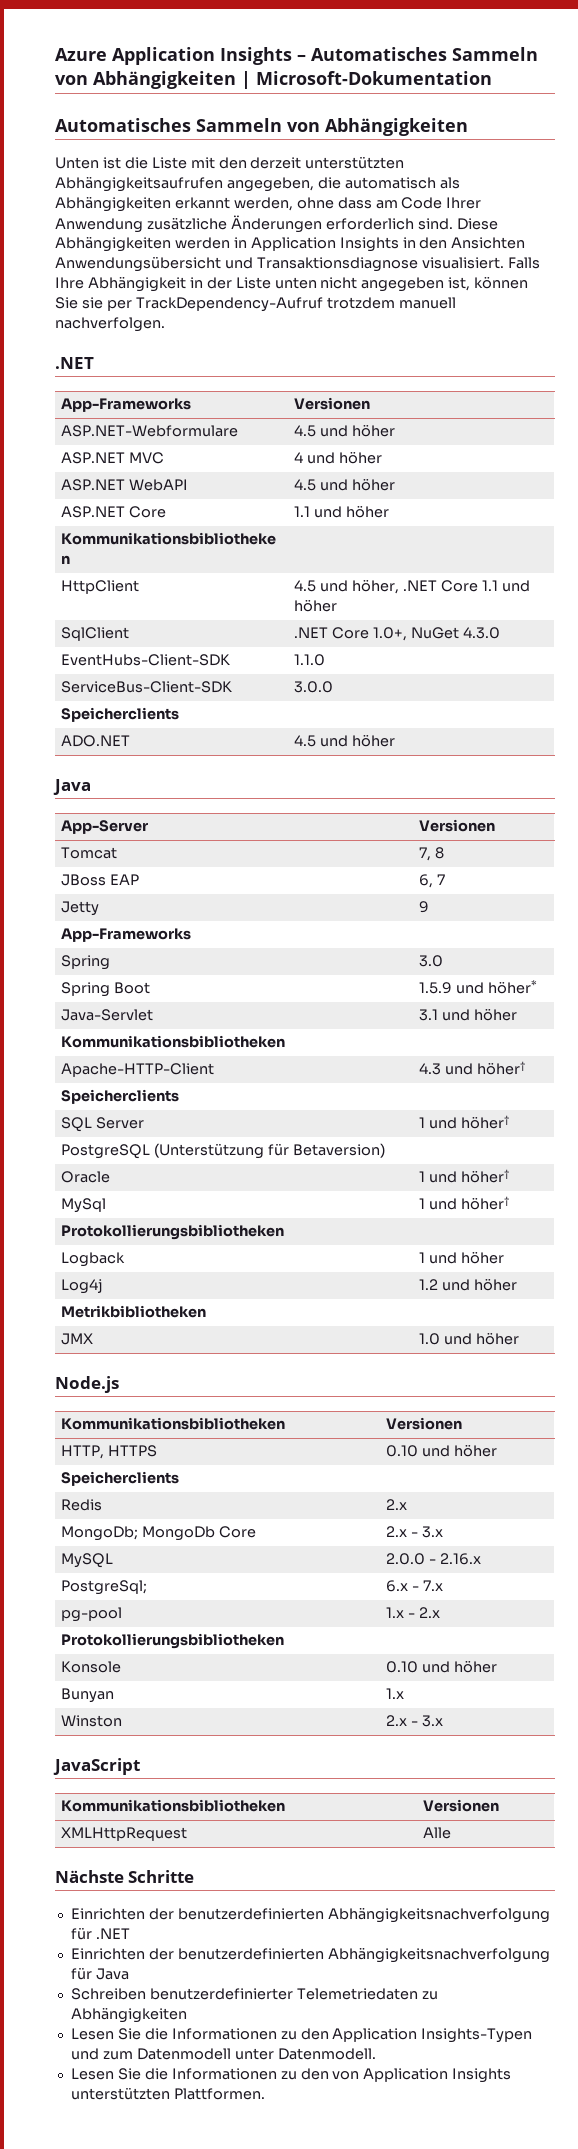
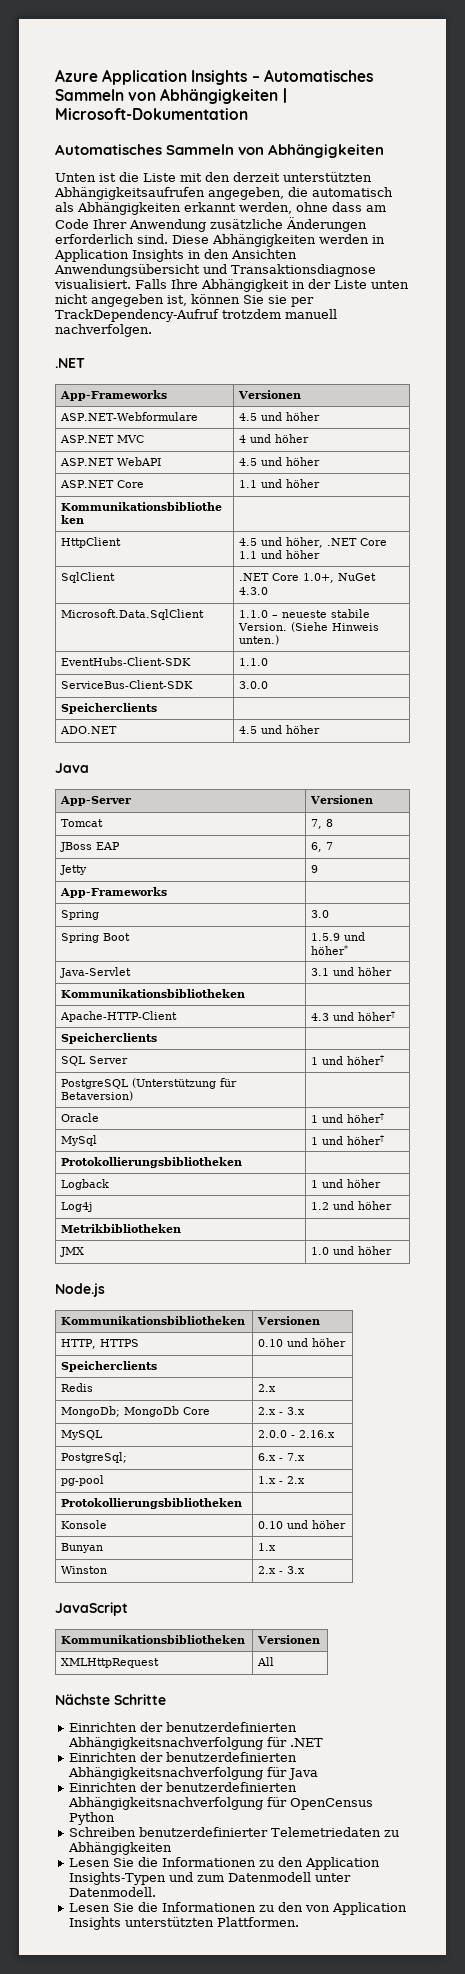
+ Microsoft.Data.SqlClient | 1.1.0 – neueste stabile Version. (Siehe Hinweis unten.)
- XMLHttpRequest | Alle
+ XMLHttpRequest | All
+ Einrichten der benutzerdefinierten Abhängigkeitsnachverfolgung für OpenCensus Python

